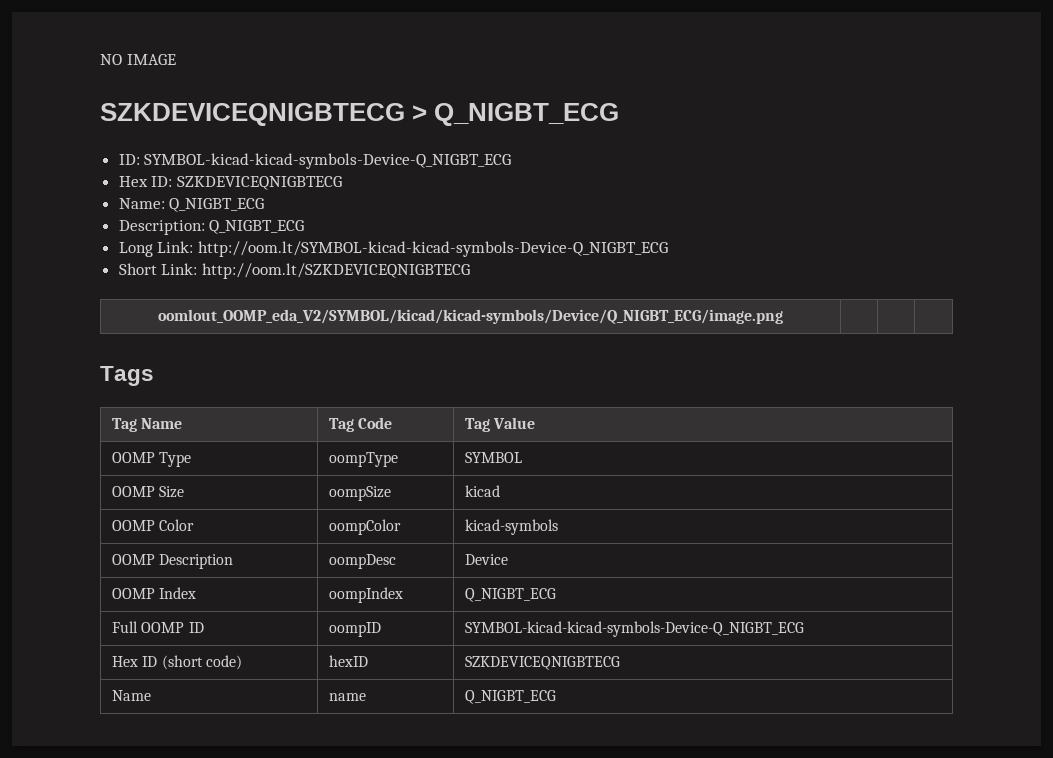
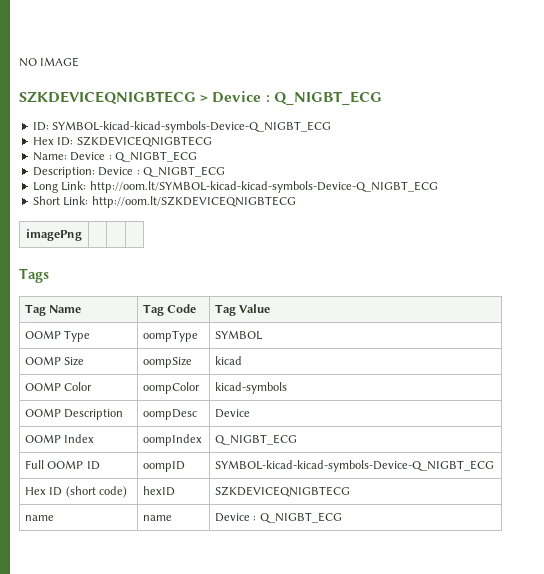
- SZKDEVICEQNIGBTECG > Q_NIGBT_ECG
+ SZKDEVICEQNIGBTECG > Device : Q_NIGBT_ECG
- Name: Q_NIGBT_ECG
+ Name: Device : Q_NIGBT_ECG
- Description: Q_NIGBT_ECG
+ Description: Device : Q_NIGBT_ECG
- oomlout_OOMP_eda_V2/SYMBOL/kicad/kicad-symbols/Device/Q_NIGBT_ECG/image.png | | |
+ imagePng | | |
- Name | name | Q_NIGBT_ECG
+ name | name | Device : Q_NIGBT_ECG

